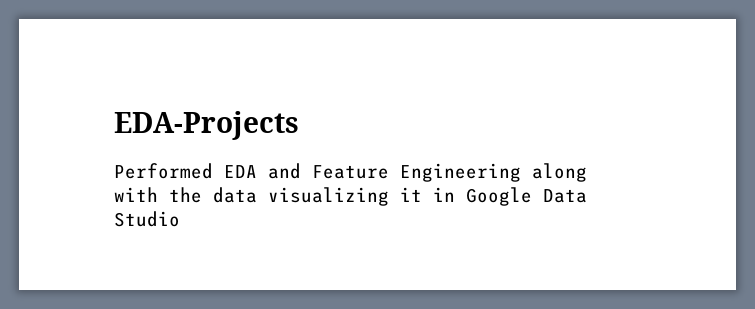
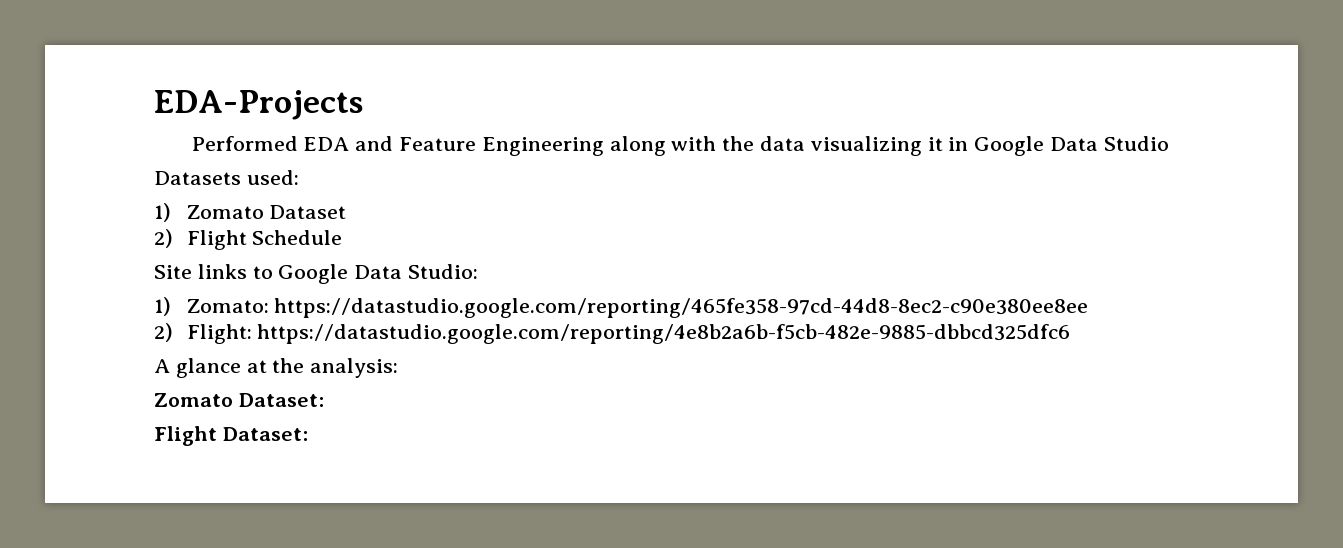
+ Datasets used:
+ 1) Zomato Dataset
+ 2) Flight Schedule
+ Site links to Google Data Studio:
+ 1) Zomato: https://datastudio.google.com/reporting/465fe358-97cd-44d8-8ec2-c90e380ee8ee
+ 2) Flight: https://datastudio.google.com/reporting/4e8b2a6b-f5cb-482e-9885-dbbcd325dfc6
+ A glance at the analysis:
+ Zomato Dataset:
+ Flight Dataset:

